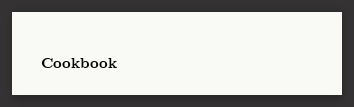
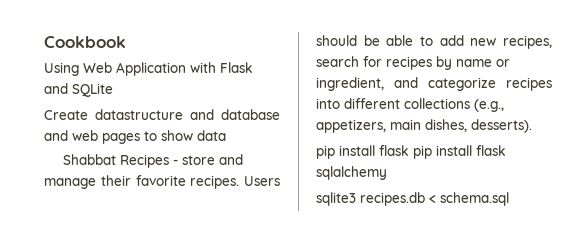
+ Using Web Application with Flask and SQLite
+ Create datastructure and database and web pages to show data
+ Shabbat Recipes - store and manage their favorite recipes. Users should be able to add new recipes, search for recipes by name or ingredient, and categorize recipes into different collections (e.g., appetizers, main dishes, desserts).
+ pip install flask pip install flask sqlalchemy
+ sqlite3 recipes.db < schema.sql

